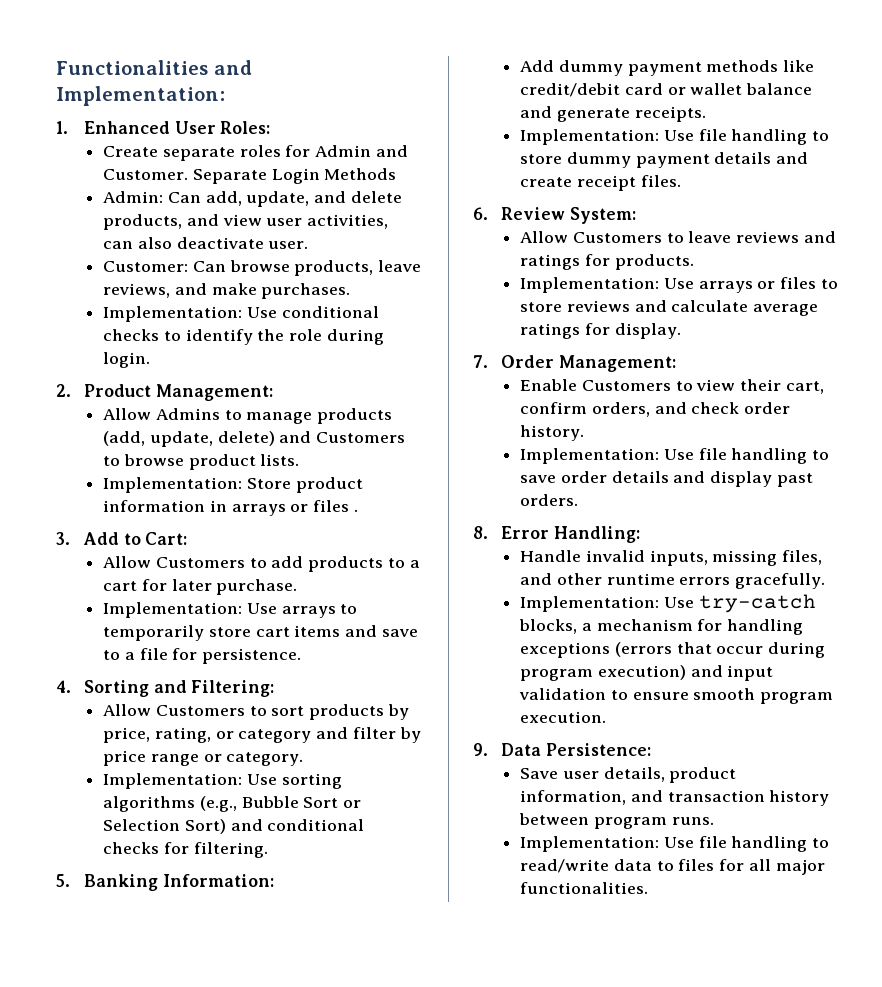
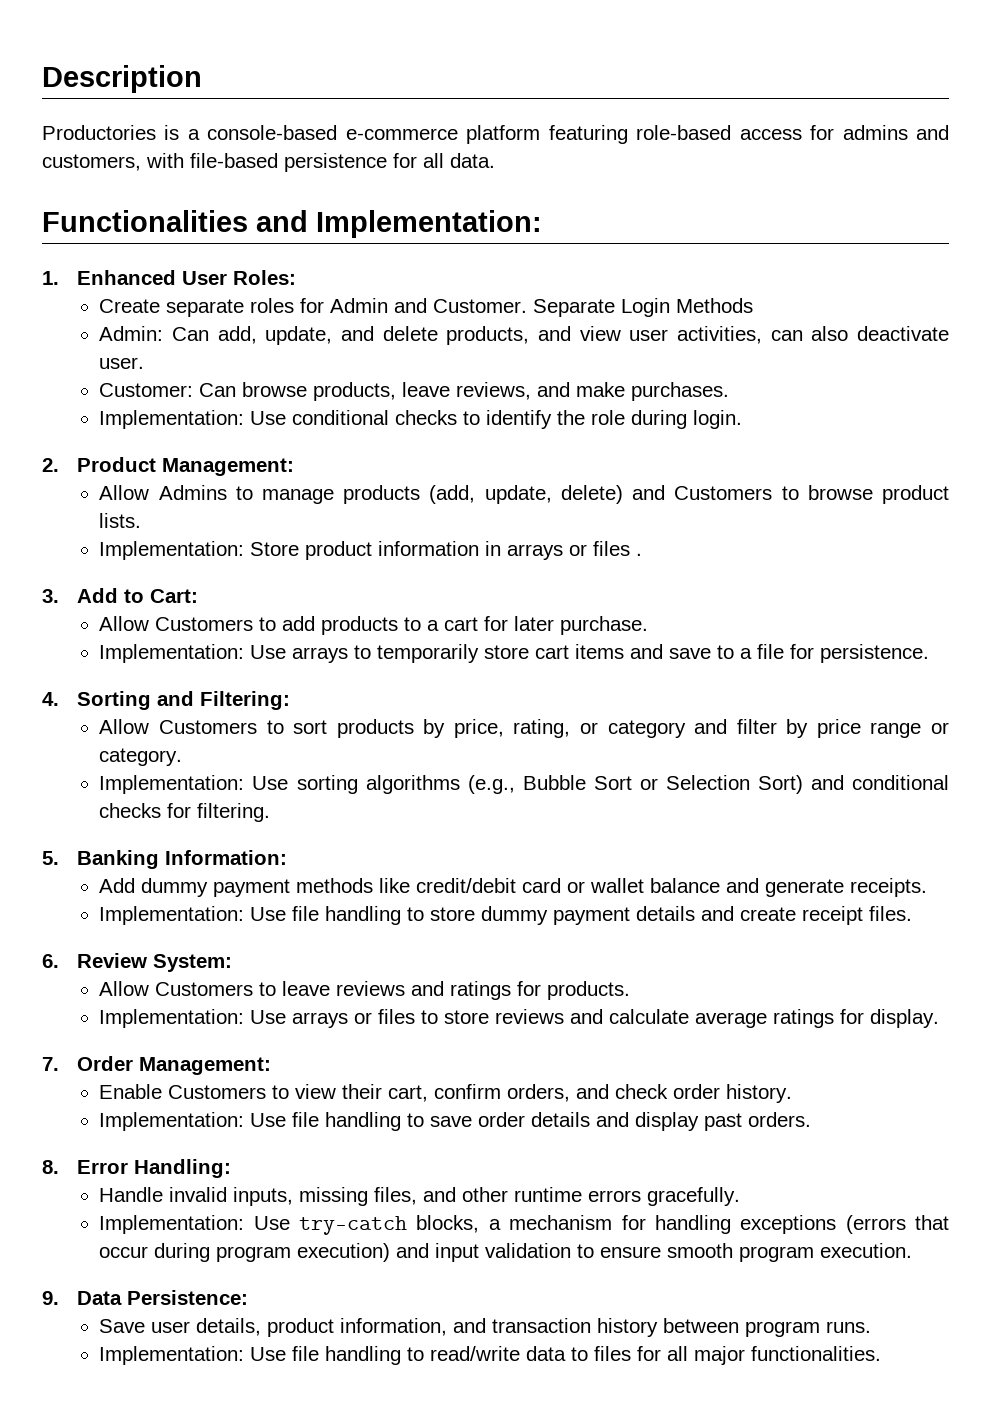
+ Description
+ Productories is a console-based e-commerce platform featuring role-based access for admins and customers, with file-based persistence for all data.

